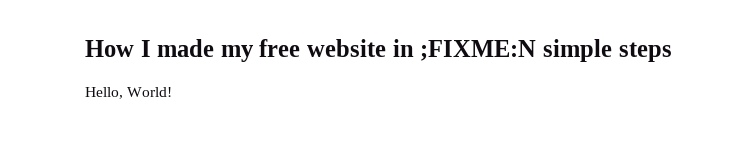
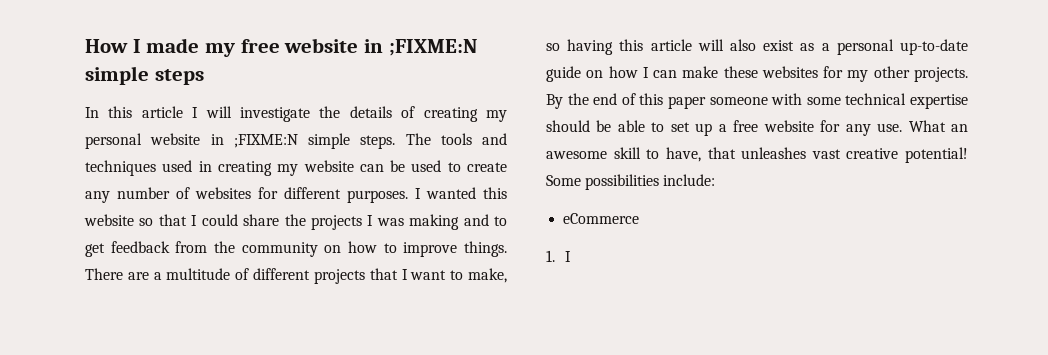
- Hello, World!
+ In this article I will investigate the details of creating my personal website in ;FIXME:N simple steps. The tools and techniques used in creating my website can be used to create any number of websites for different purposes. I wanted this website so that I could share the projects I was making and to get feedback from the community on how to improve things. There are a multitude of different projects that I want to make, so having this article will also exist as a personal up-to-date guide on how I can make these websites for my other projects. By the end of this paper someone with some technical expertise should be able to set up a free website for any use. What an awesome skill to have, that unleashes vast creative potential! Some possibilities include:
+ eCommerce
+ 1. I

